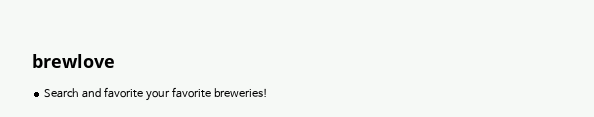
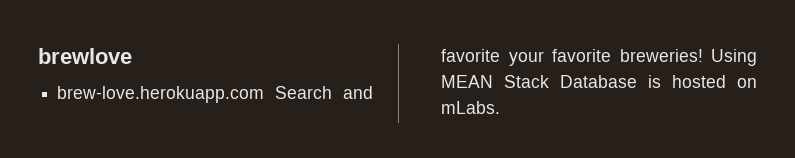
- Search and favorite your favorite breweries!
+ brew-love.herokuapp.com Search and favorite your favorite breweries!
+ Using MEAN Stack Database is hosted on mLabs.

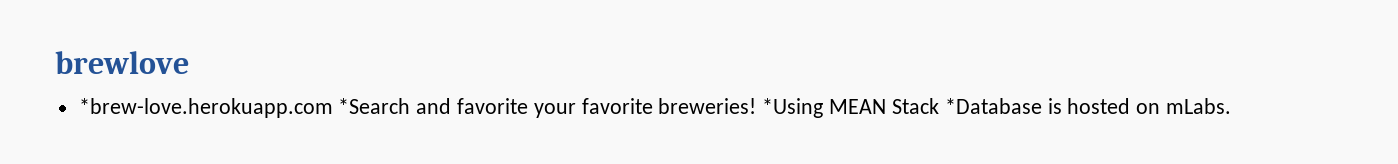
- brew-love.herokuapp.com Search and favorite your favorite breweries!
+ *brew-love.herokuapp.com *Search and favorite your favorite breweries!
- Using MEAN Stack Database is hosted on mLabs.
+ *Using MEAN Stack *Database is hosted on mLabs.

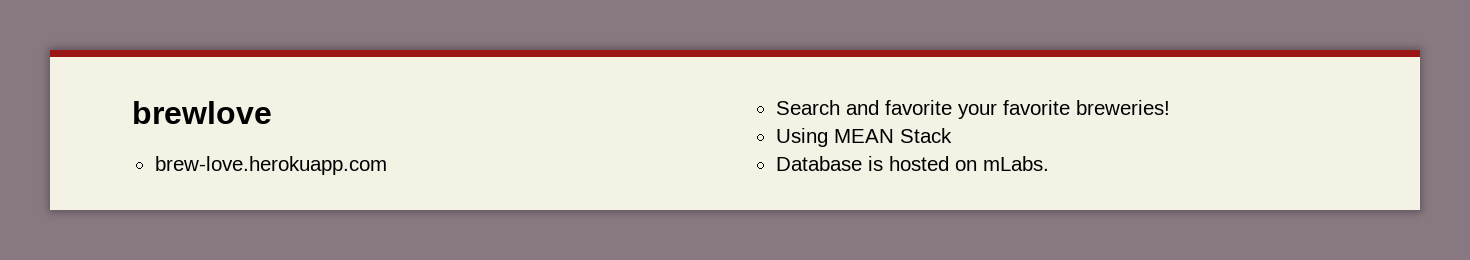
- *brew-love.herokuapp.com *Search and favorite your favorite breweries! *Using MEAN Stack *Database is hosted on mLabs.
+ brew-love.herokuapp.com
+ Search and favorite your favorite breweries!
+ Using MEAN Stack
+ Database is hosted on mLabs.

